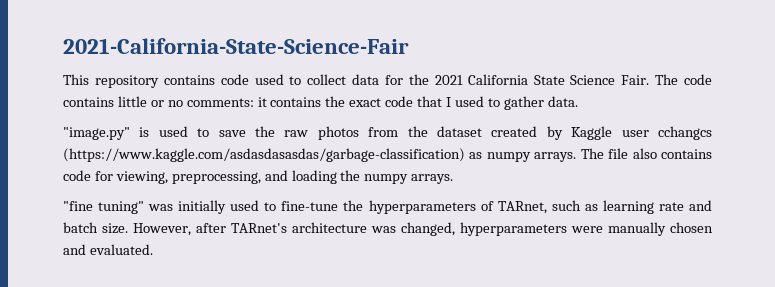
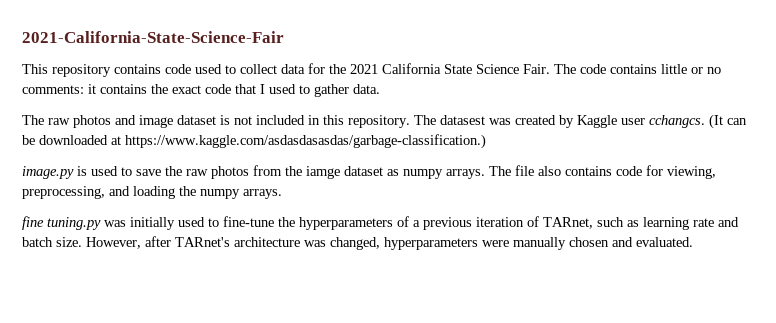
- "image.py" is used to save the raw photos from the dataset created by Kaggle user cchangcs (https://www.kaggle.com/asdasdasasdas/garbage-classification) as numpy arrays.
+ The raw photos and image dataset is not included in this repository. The datasest was created by Kaggle user cchangcs. (It can be downloaded at https://www.kaggle.com/asdasdasasdas/garbage-classification.)
+ image.py is used to save the raw photos from the iamge dataset as numpy arrays.
- "fine tuning" was initially used to fine-tune the hyperparameters of TARnet, such as learning rate and batch size.
+ fine tuning.py was initially used to fine-tune the hyperparameters of a previous iteration of TARnet, such as learning rate and batch size.

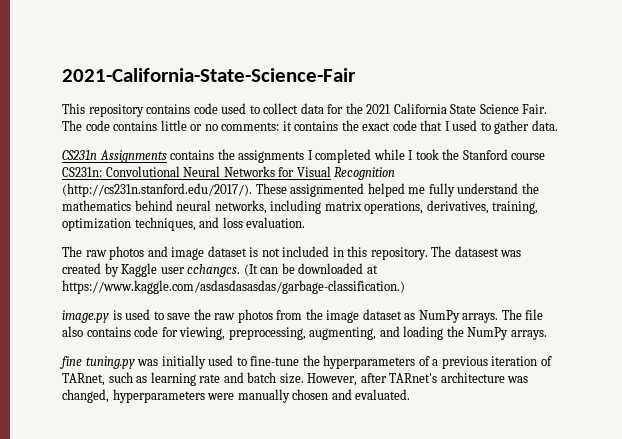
+ CS231n Assignments contains the assignments I completed while I took the Stanford course CS231n: Convolutional Neural Networks for Visual Recognition (http://cs231n.stanford.edu/2017/). These assignmented helped me fully understand the mathematics behind neural networks, including matrix operations, derivatives, training, optimization techniques, and loss evaluation.
- image.py is used to save the raw photos from the iamge dataset as numpy arrays.
+ image.py is used to save the raw photos from the image dataset as NumPy arrays.
- The file also contains code for viewing, preprocessing, and loading the numpy arrays.
+ The file also contains code for viewing, preprocessing, augmenting, and loading the NumPy arrays.

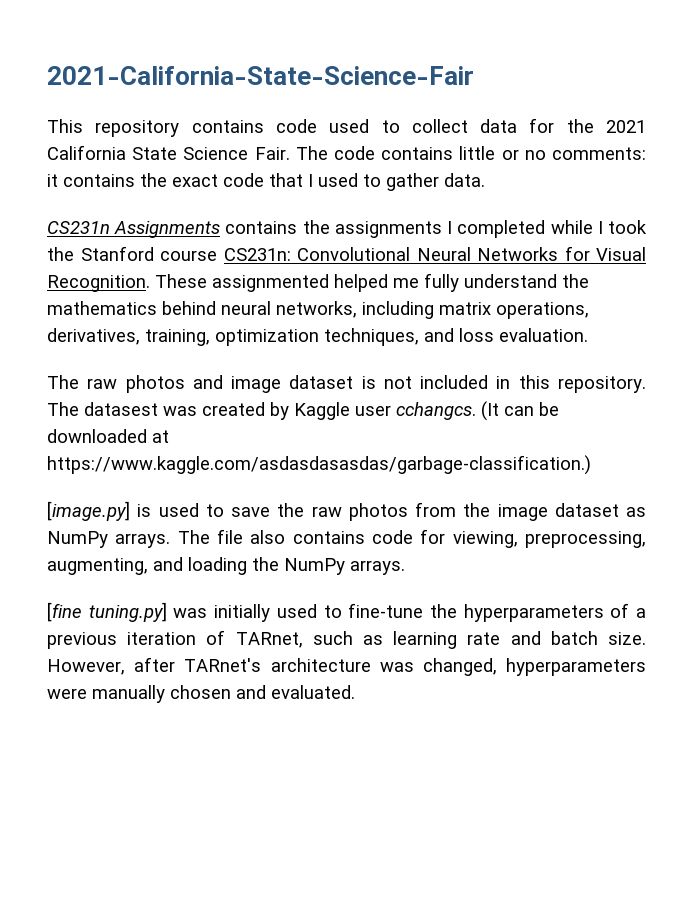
- CS231n Assignments contains the assignments I completed while I took the Stanford course CS231n: Convolutional Neural Networks for Visual Recognition (http://cs231n.stanford.edu/2017/). These assignmented helped me fully understand the mathematics behind neural networks, including matrix operations, derivatives, training, optimization techniques, and loss evaluation.
+ CS231n Assignments contains the assignments I completed while I took the Stanford course CS231n: Convolutional Neural Networks for Visual Recognition. These assignmented helped me fully understand the mathematics behind neural networks, including matrix operations, derivatives, training, optimization techniques, and loss evaluation.
- image.py is used to save the raw photos from the image dataset as NumPy arrays.
+ [image.py] is used to save the raw photos from the image dataset as NumPy arrays.
- fine tuning.py was initially used to fine-tune the hyperparameters of a previous iteration of TARnet, such as learning rate and batch size.
+ [fine tuning.py] was initially used to fine-tune the hyperparameters of a previous iteration of TARnet, such as learning rate and batch size.

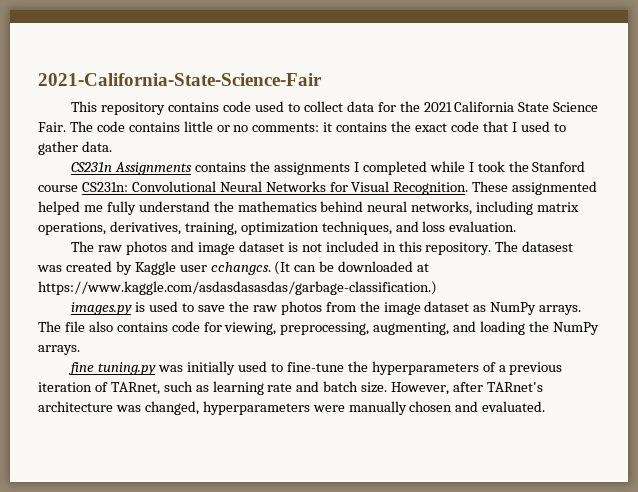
- [image.py] is used to save the raw photos from the image dataset as NumPy arrays.
+ images.py is used to save the raw photos from the image dataset as NumPy arrays.
- [fine tuning.py] was initially used to fine-tune the hyperparameters of a previous iteration of TARnet, such as learning rate and batch size.
+ fine tuning.py was initially used to fine-tune the hyperparameters of a previous iteration of TARnet, such as learning rate and batch size.

